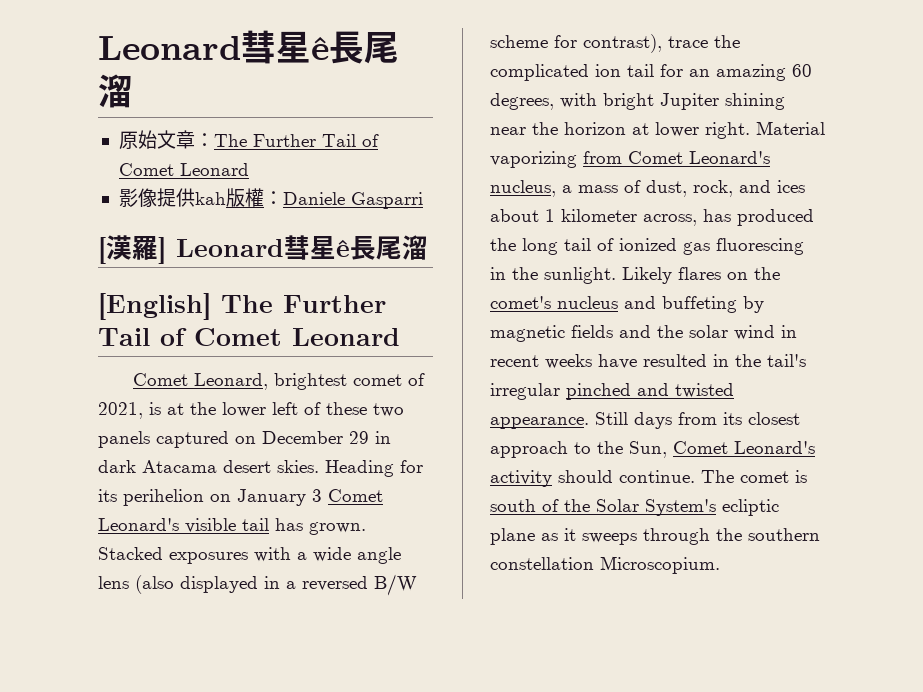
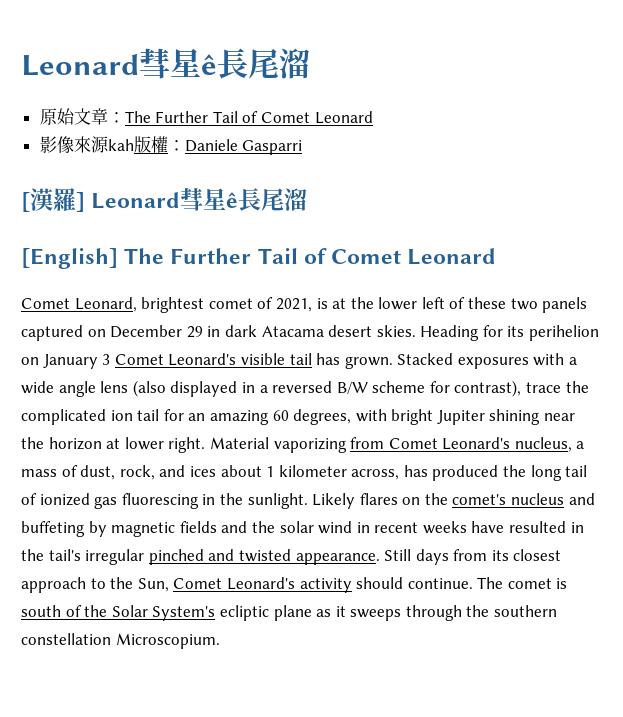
- 影像提供kah版權：Daniele Gasparri
+ 影像來源kah版權：Daniele Gasparri

